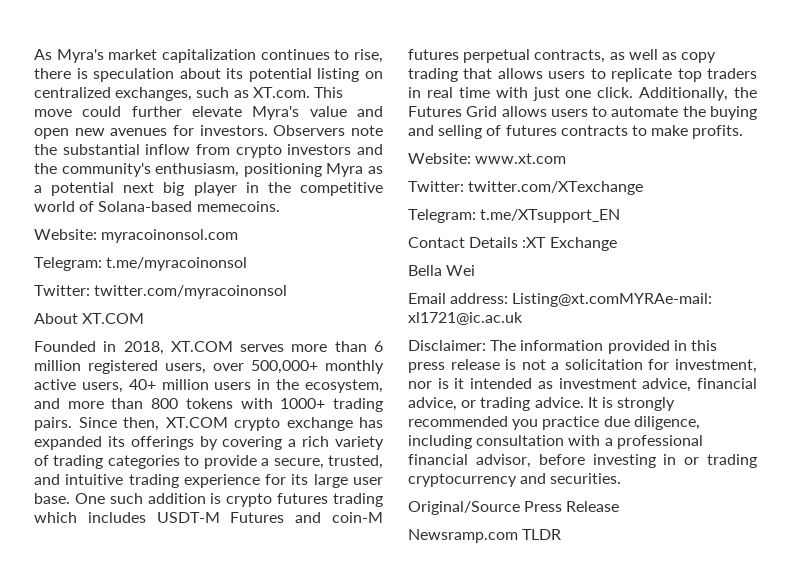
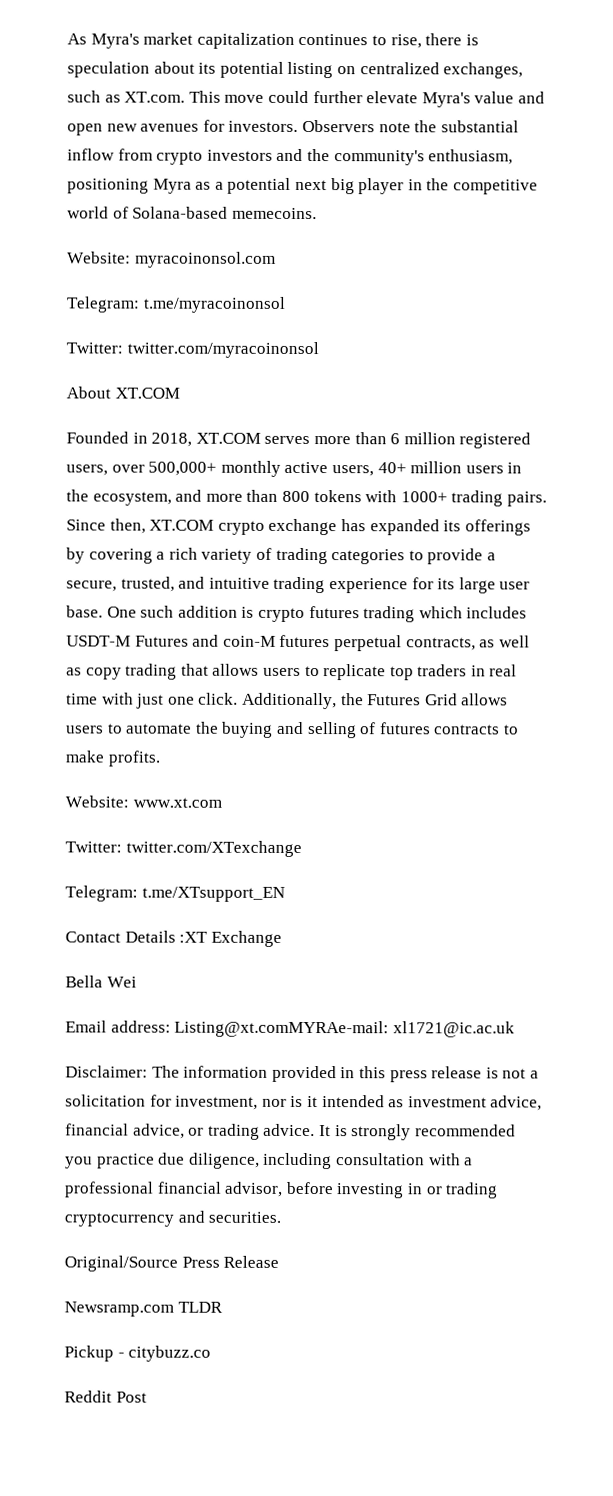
+ Pickup - citybuzz.co
+ Reddit Post

